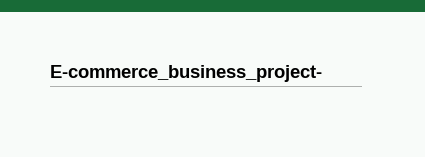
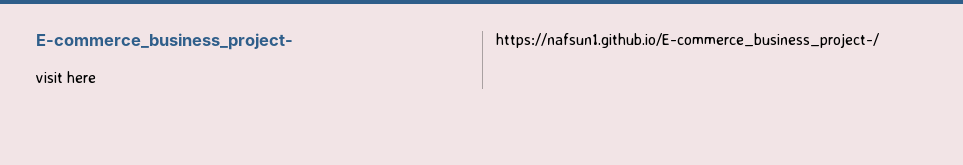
+ visit here https://nafsun1.github.io/E-commerce_business_project-/

